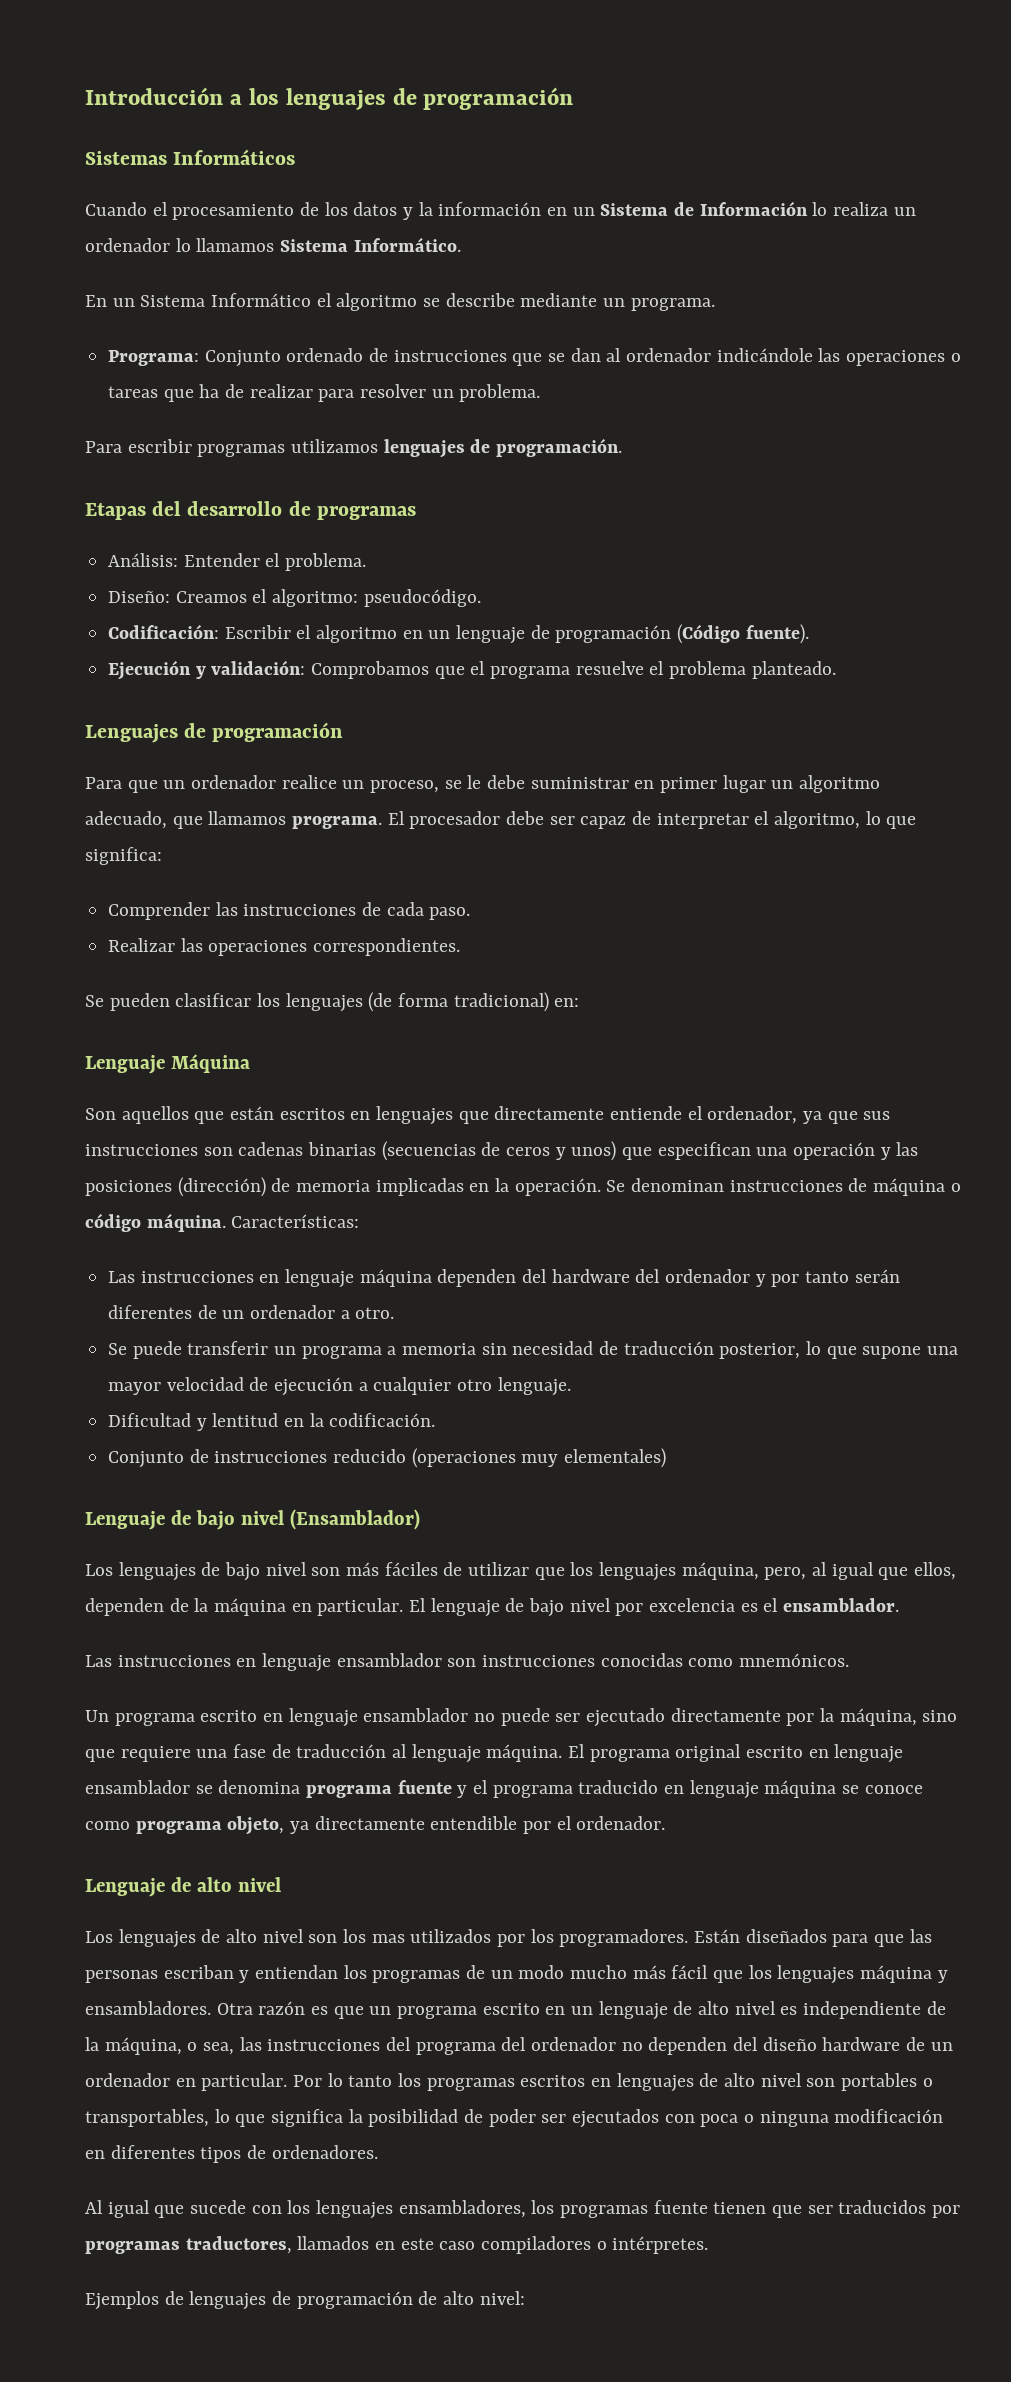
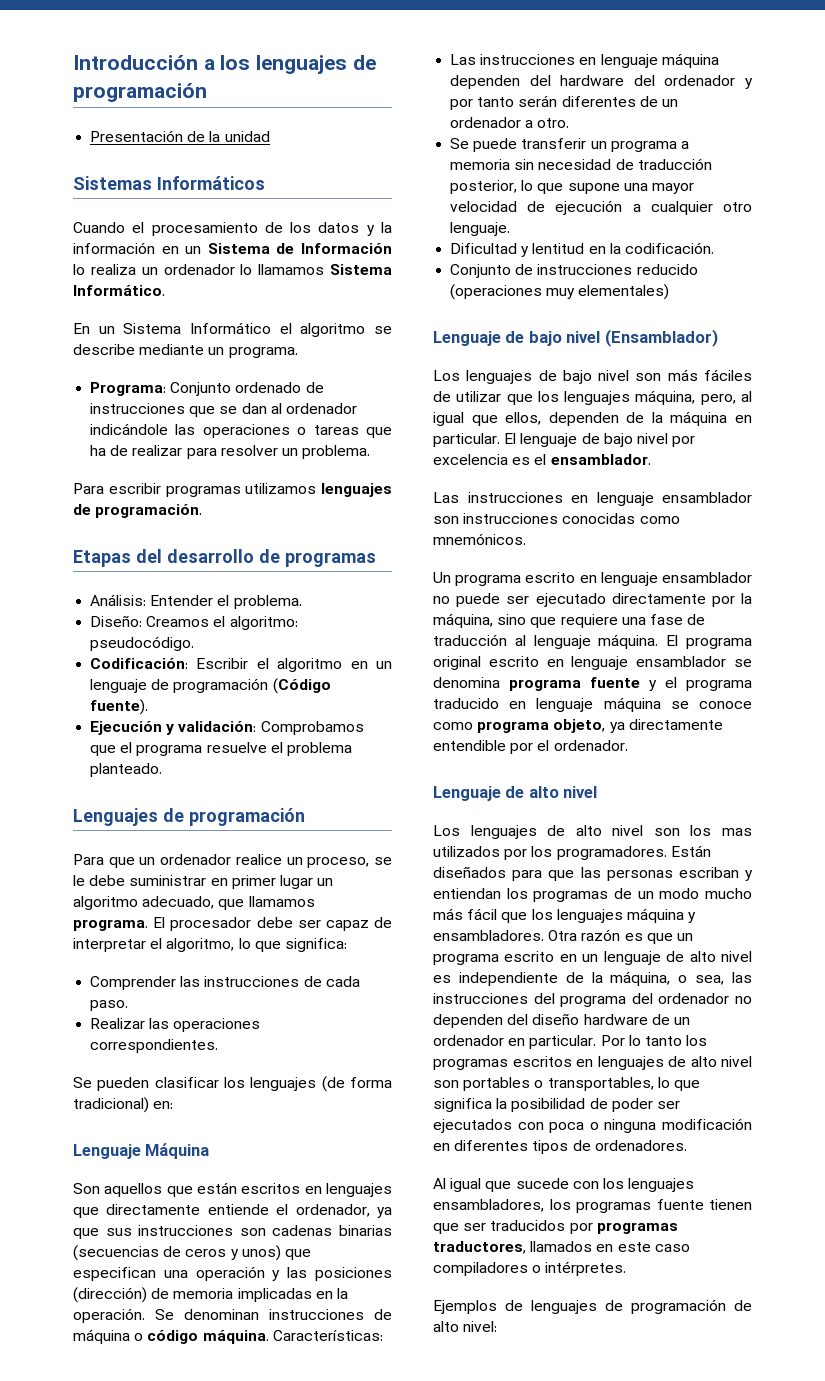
+ Presentación de la unidad

